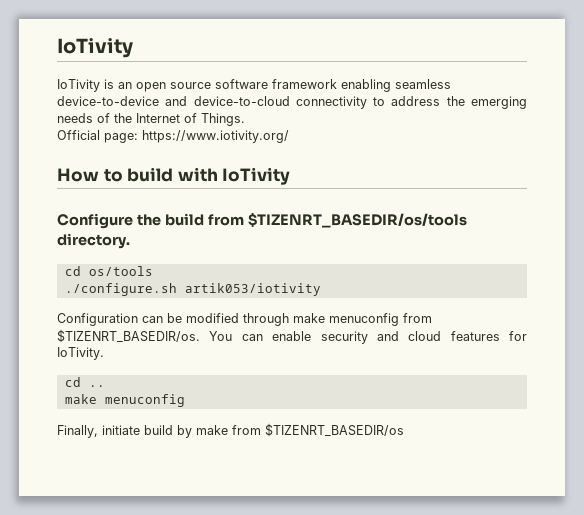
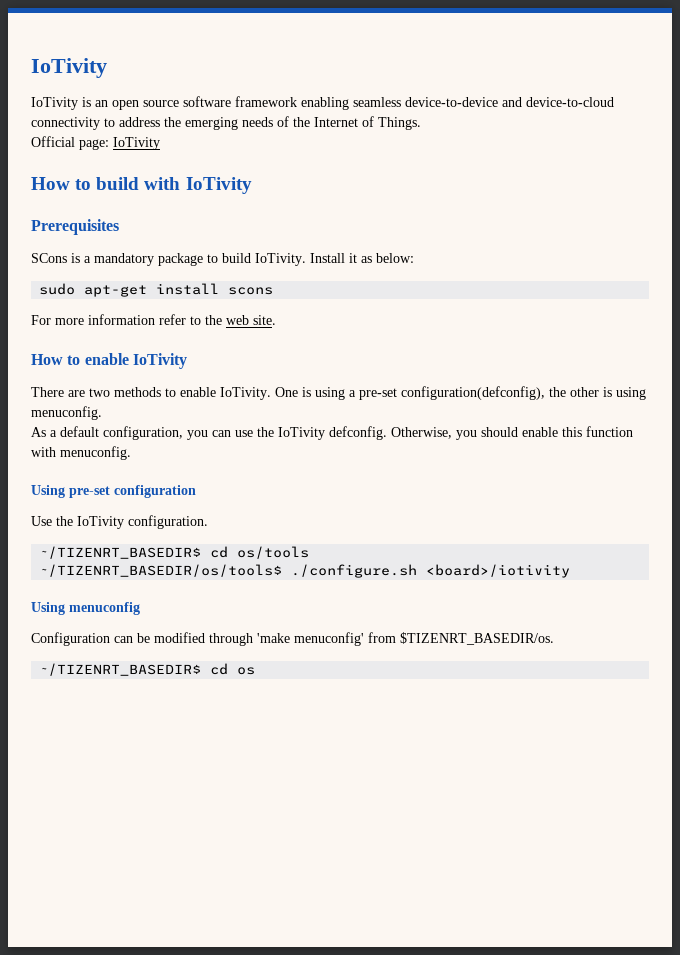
- Official page: https://www.iotivity.org/
+ Official page: IoTivity
- Configure the build from $TIZENRT_BASEDIR/os/tools directory.
- cd os/tools
- ./configure.sh artik053/iotivity
+ Prerequisites
+ SCons is a mandatory package to build IoTivity. Install it as below:
+ sudo apt-get install scons
+ For more information refer to the web site.
+ How to enable IoTivity
+ There are two methods to enable IoTivity. One is using a pre-set configuration(defconfig), the other is using menuconfig.
+ As a default configuration, you can use the IoTivity defconfig. Otherwise, you should enable this function with menuconfig.
+ Using pre-set configuration
+ Use the IoTivity configuration.
+ ~/TIZENRT_BASEDIR$ cd os/tools
+ ~/TIZENRT_BASEDIR/os/tools$ ./configure.sh <board>/iotivity
+ Using menuconfig
- Configuration can be modified through make menuconfig from $TIZENRT_BASEDIR/os. You can enable security and cloud features for IoTivity.
- cd ..
- make menuconfig
- Finally, initiate build by make from $TIZENRT_BASEDIR/os
+ Configuration can be modified through 'make menuconfig' from $TIZENRT_BASEDIR/os.
+ ~/TIZENRT_BASEDIR$ cd os

